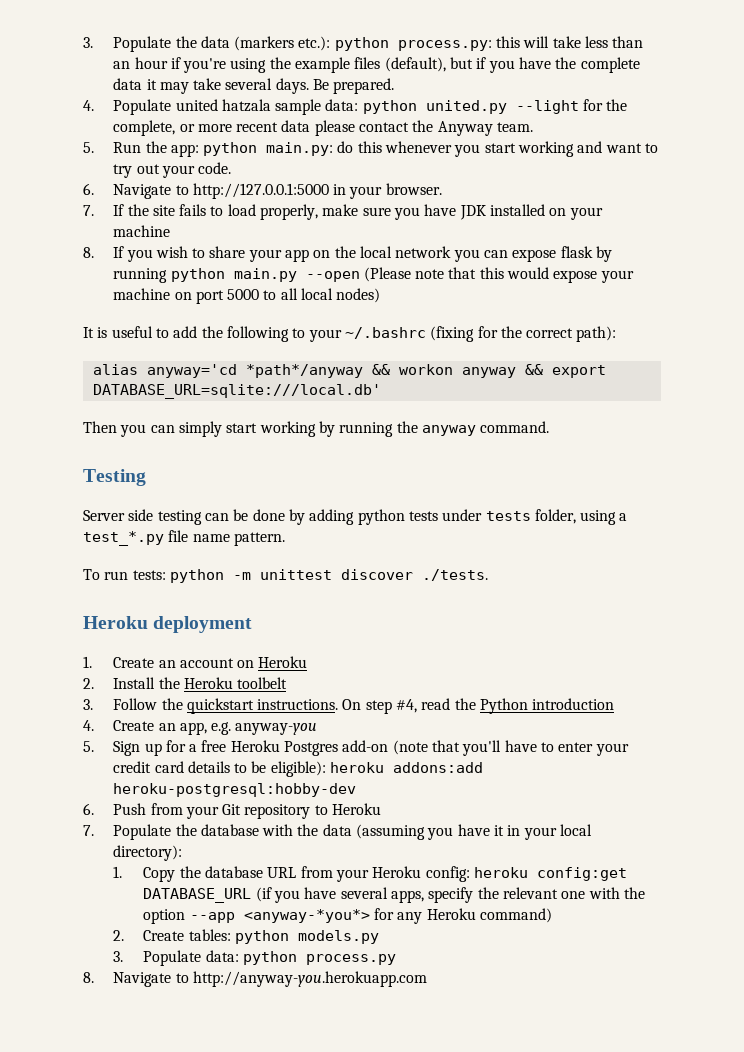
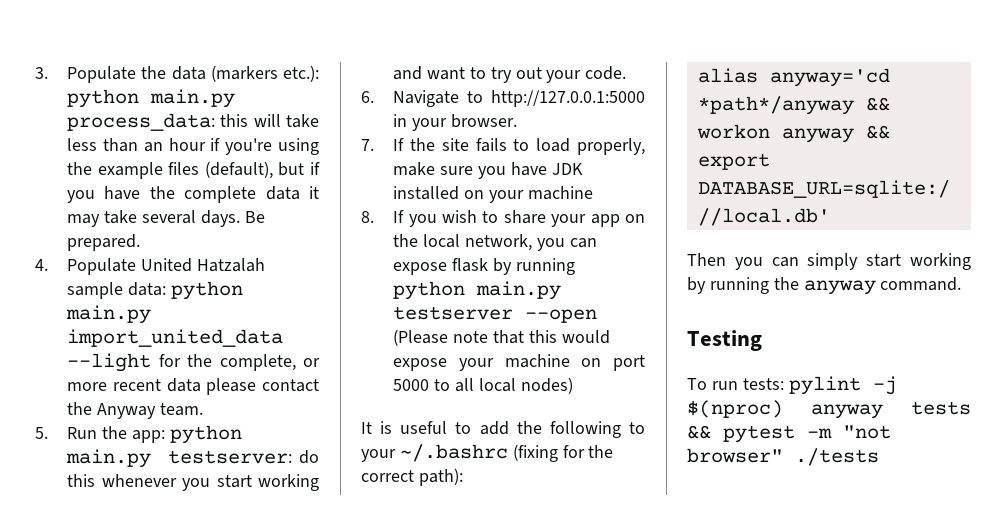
- 3. Populate the data (markers etc.): python process.py: this will take less than an hour if you're using the example files (default), but if you have the complete data it may take several days.
+ 3. Populate the data (markers etc.): python main.py process_data: this will take less than an hour if you're using the example files (default), but if you have the complete data it may take several days.
- 4. Populate united hatzala sample data: python united.py --light for the complete, or more recent data please contact the Anyway team.
+ 4. Populate United Hatzalah sample data: python main.py import_united_data --light for the complete, or more recent data please contact the Anyway team.
- 5. Run the app: python main.py: do this whenever you start working and want to try out your code.
+ 5. Run the app: python main.py testserver: do this whenever you start working and want to try out your code.
- 8. If you wish to share your app on the local network you can expose flask by running python main.py --open (Please note that this would expose your machine on port 5000 to all local nodes)
+ 8. If you wish to share your app on the local network, you can expose flask by running python main.py testserver --open (Please note that this would expose your machine on port 5000 to all local nodes)
- Server side testing can be done by adding python tests under tests folder, using a test_*.py file name pattern.
- To run tests: python -m unittest discover ./tests.
- Heroku deployment
- 1. Create an account on Heroku
- 2. Install the Heroku toolbelt
- 3. Follow the quickstart instructions. On step #4, read the Python introduction
- 4. Create an app, e.g. anyway-you
- 5. Sign up for a free Heroku Postgres add-on (note that you'll have to enter your credit card details to be eligible): heroku addons:add heroku-postgresql:hobby-dev
- 6. Push from your Git repository to Heroku
- 7. Populate the database with the data (assuming you have it in your local directory):
- 1. Copy the database URL from your Heroku config: heroku config:get DATABASE_URL (if you have several apps, specify the relevant one with the option --app <anyway-*you*> for any Heroku command)
- 2. Create tables: python models.py
- 3. Populate data: python process.py
- 8. Navigate to http://anyway-you.herokuapp.com
+ To run tests: pylint -j $(nproc) anyway tests && pytest -m "not browser" ./tests

